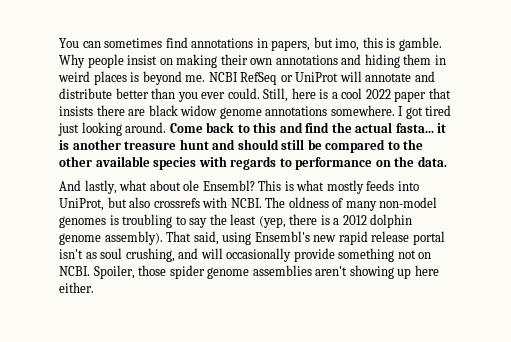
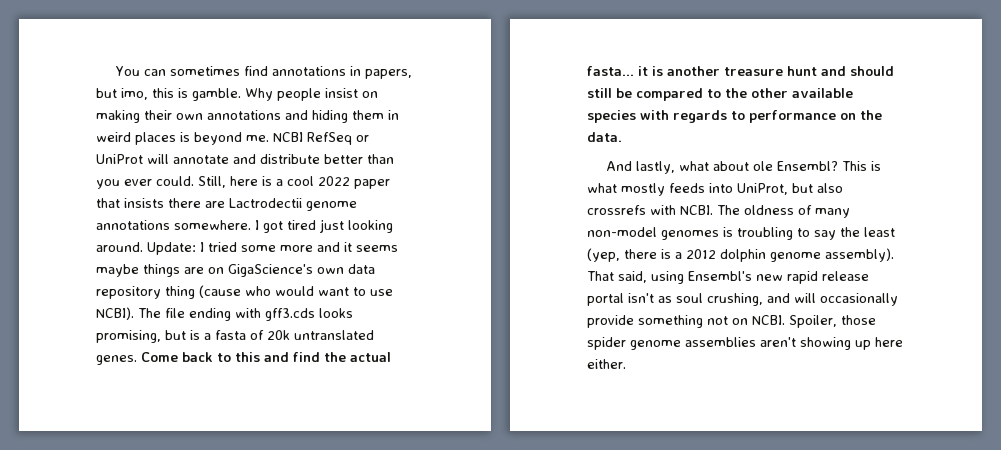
- Still, here is a cool 2022 paper that insists there are black widow genome annotations somewhere.
+ Still, here is a cool 2022 paper that insists there are Lactrodectii genome annotations somewhere.
+ Update: I tried some more and it seems maybe things are on GigaScience's own data repository thing (cause who would want to use NCBI). The file ending with gff3.cds looks promising, but is a fasta of 20k untranslated genes.

